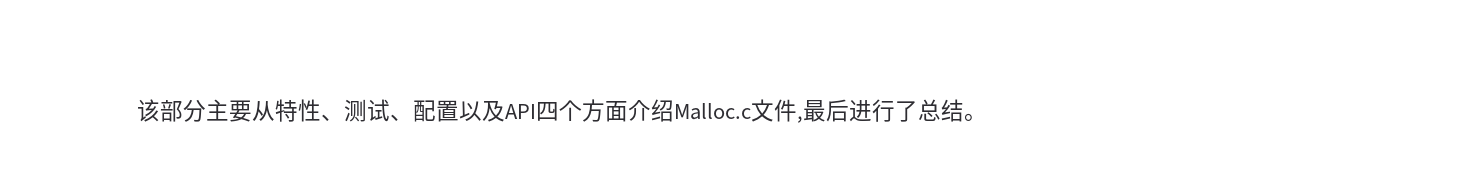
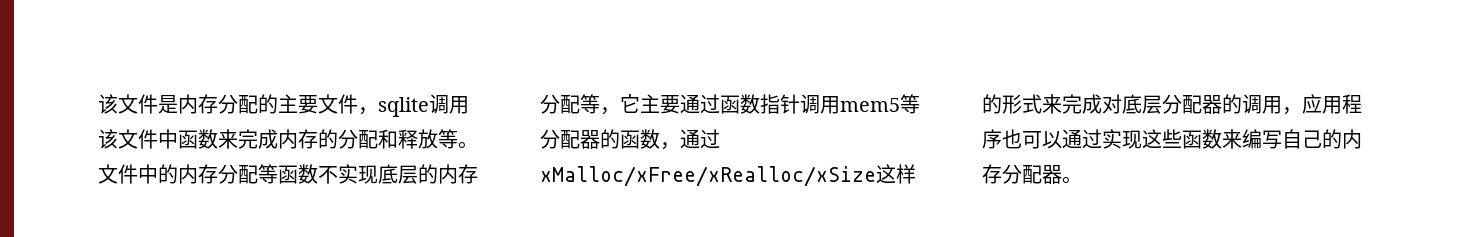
- 该部分主要从特性、测试、配置以及API四个方面介绍Malloc.c文件,最后进行了总结。
+ 该文件是内存分配的主要文件，sqlite调用该文件中函数来完成内存的分配和释放等。文件中的内存分配等函数不实现底层的内存分配等，它主要通过函数指针调用mem5等分配器的函数，通过xMalloc/xFree/xRealloc/xSize这样的形式来完成对底层分配器的调用，应用程序也可以通过实现这些函数来编写自己的内存分配器。

